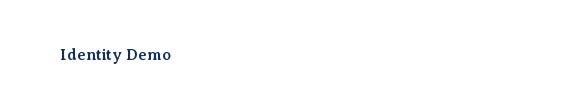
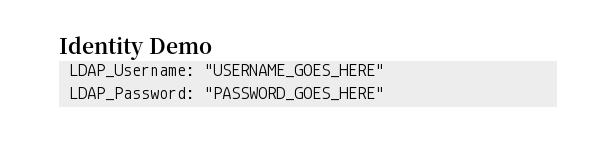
+ LDAP_Username: "USERNAME_GOES_HERE"
+ LDAP_Password: "PASSWORD_GOES_HERE"

